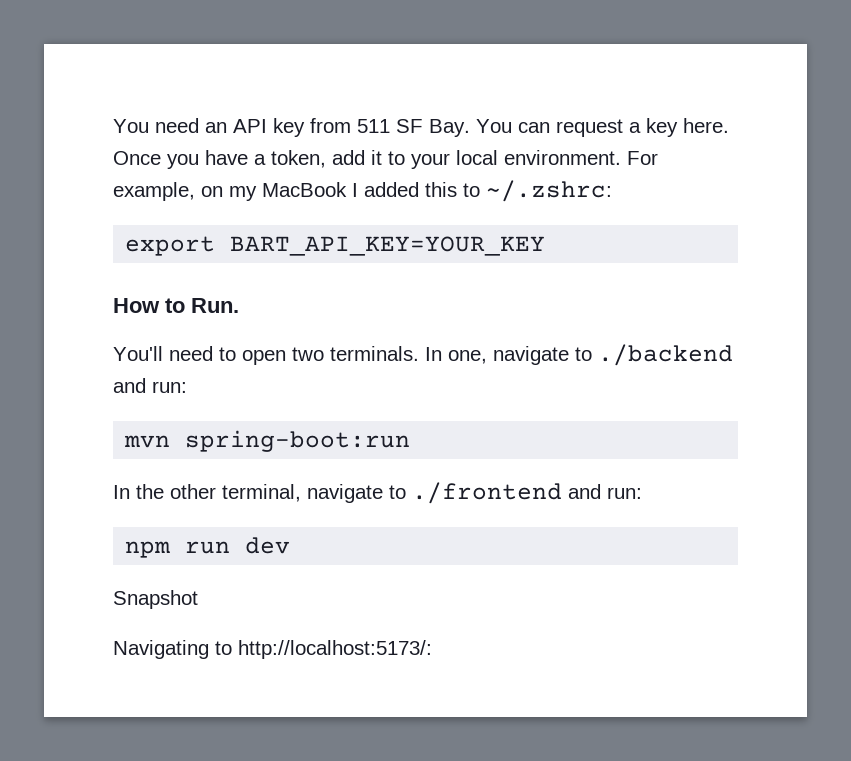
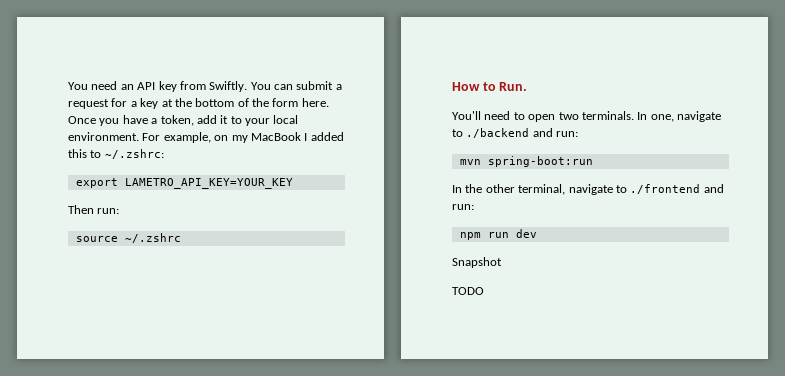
- You need an API key from 511 SF Bay. You can request a key here.
+ You need an API key from Swiftly. You can submit a request for a key at the bottom of the form here.
- export BART_API_KEY=YOUR_KEY
+ export LAMETRO_API_KEY=YOUR_KEY
+ Then run:
+ source ~/.zshrc
- Navigating to http://localhost:5173/:
+ TODO

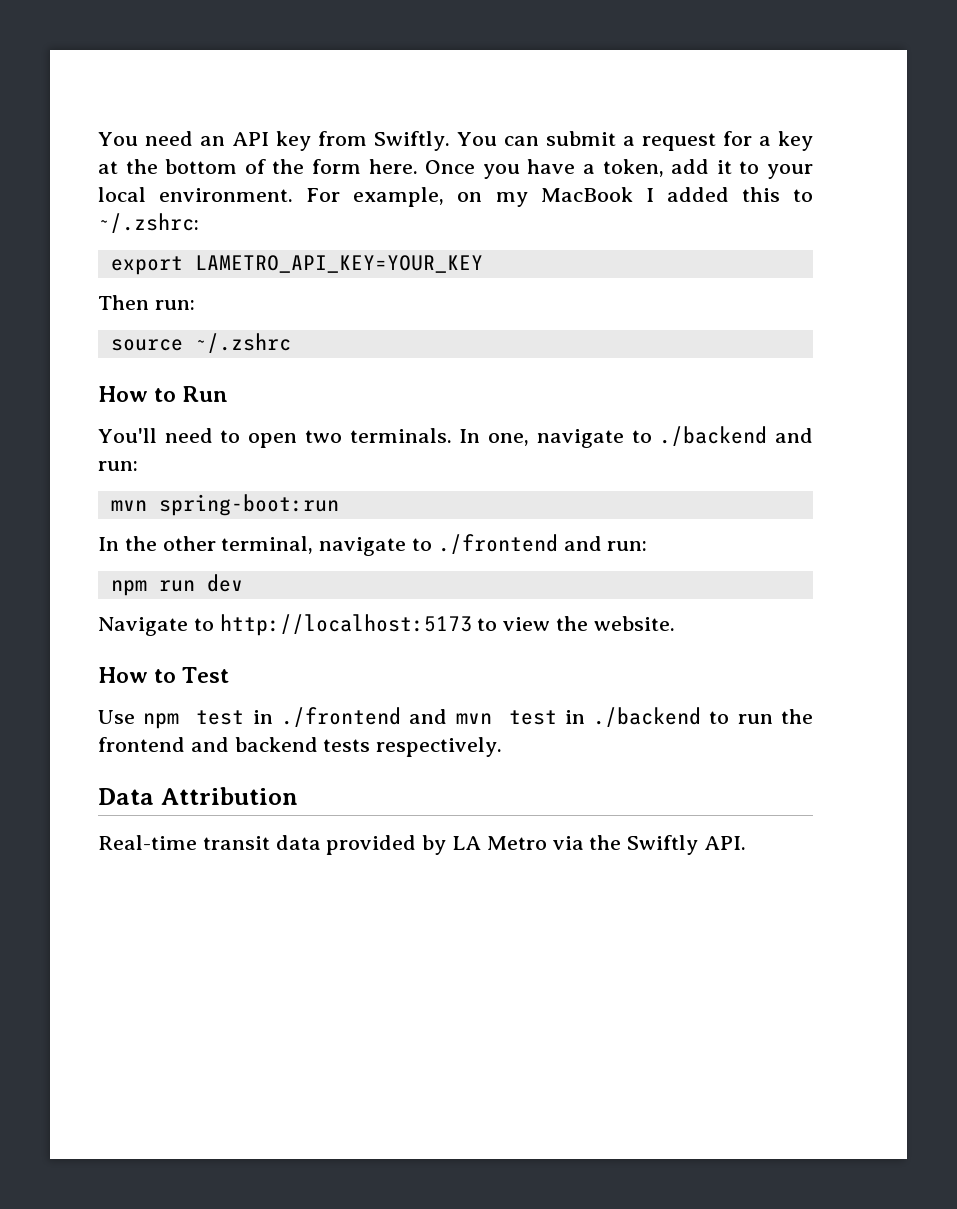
- How to Run.
+ How to Run
- Snapshot
- TODO
+ Navigate to http://localhost:5173 to view the website.
+ How to Test
+ Use npm test in ./frontend and mvn test in ./backend to run the frontend and backend tests respectively.
+ Data Attribution
+ Real-time transit data provided by LA Metro via the Swiftly API.

